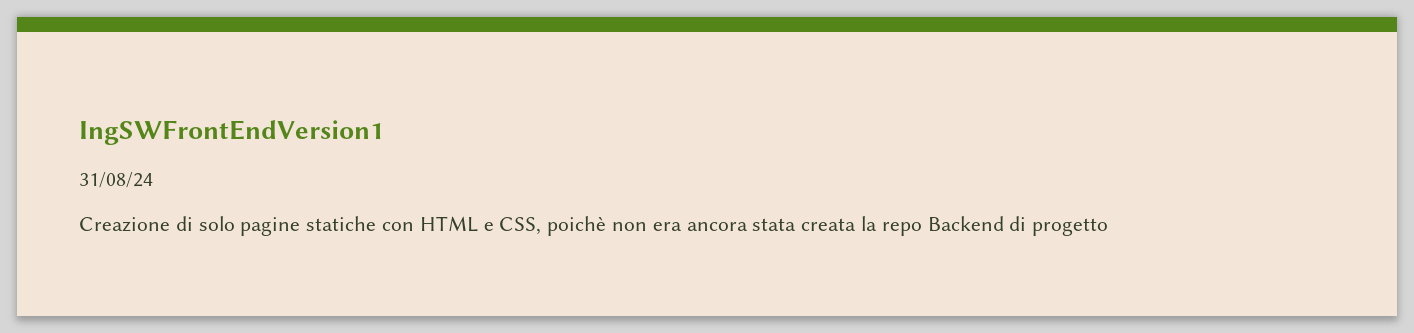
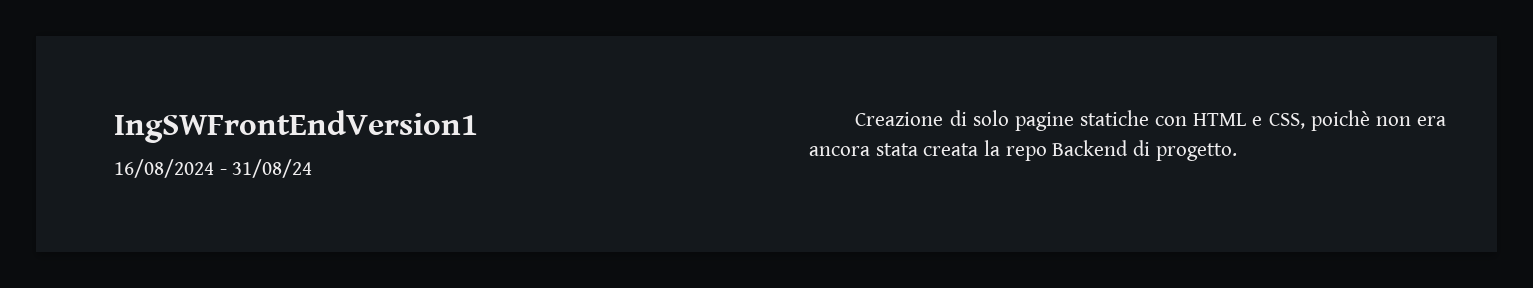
- 31/08/24
+ 16/08/2024 - 31/08/24
- Creazione di solo pagine statiche con HTML e CSS, poichè non era ancora stata creata la repo Backend di progetto
+ Creazione di solo pagine statiche con HTML e CSS, poichè non era ancora stata creata la repo Backend di progetto.

